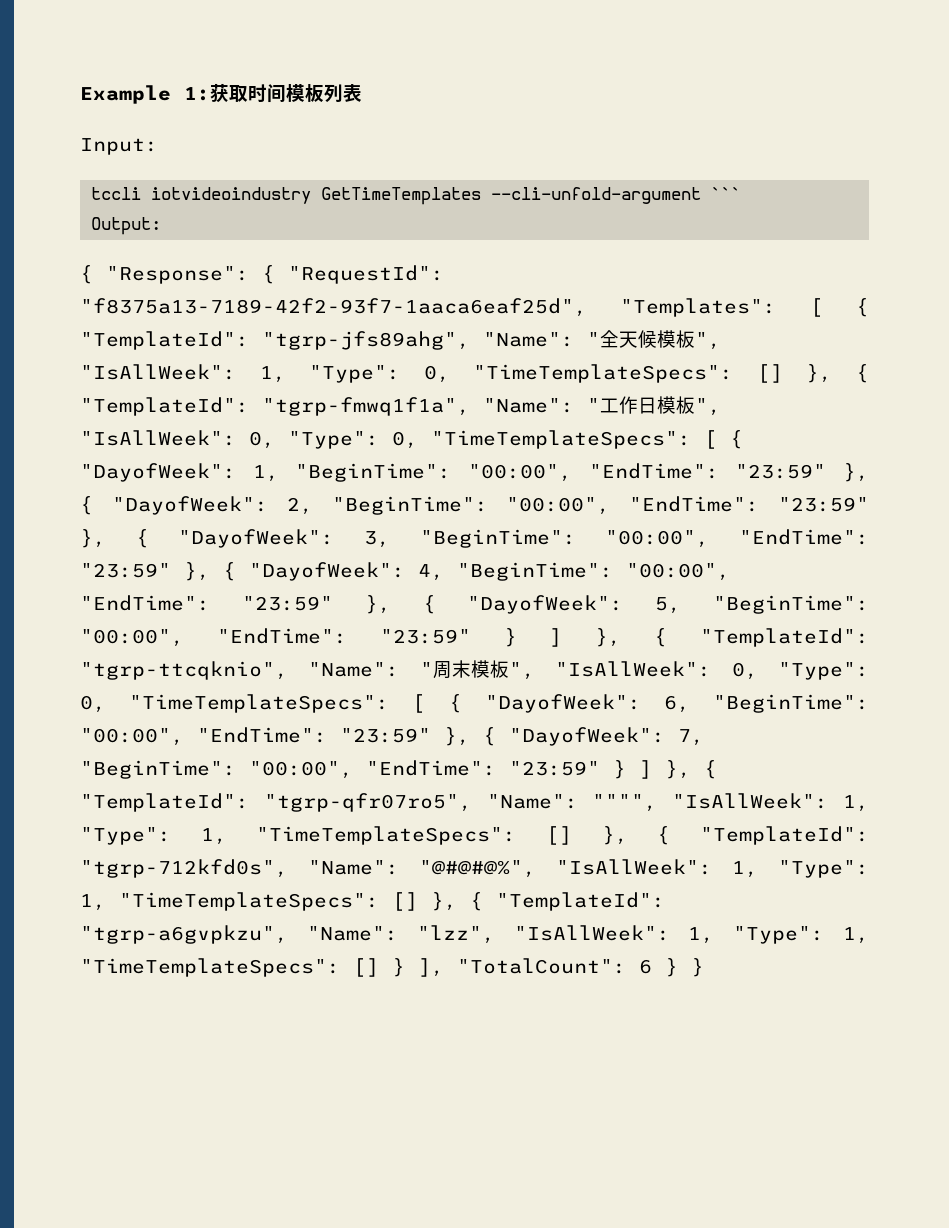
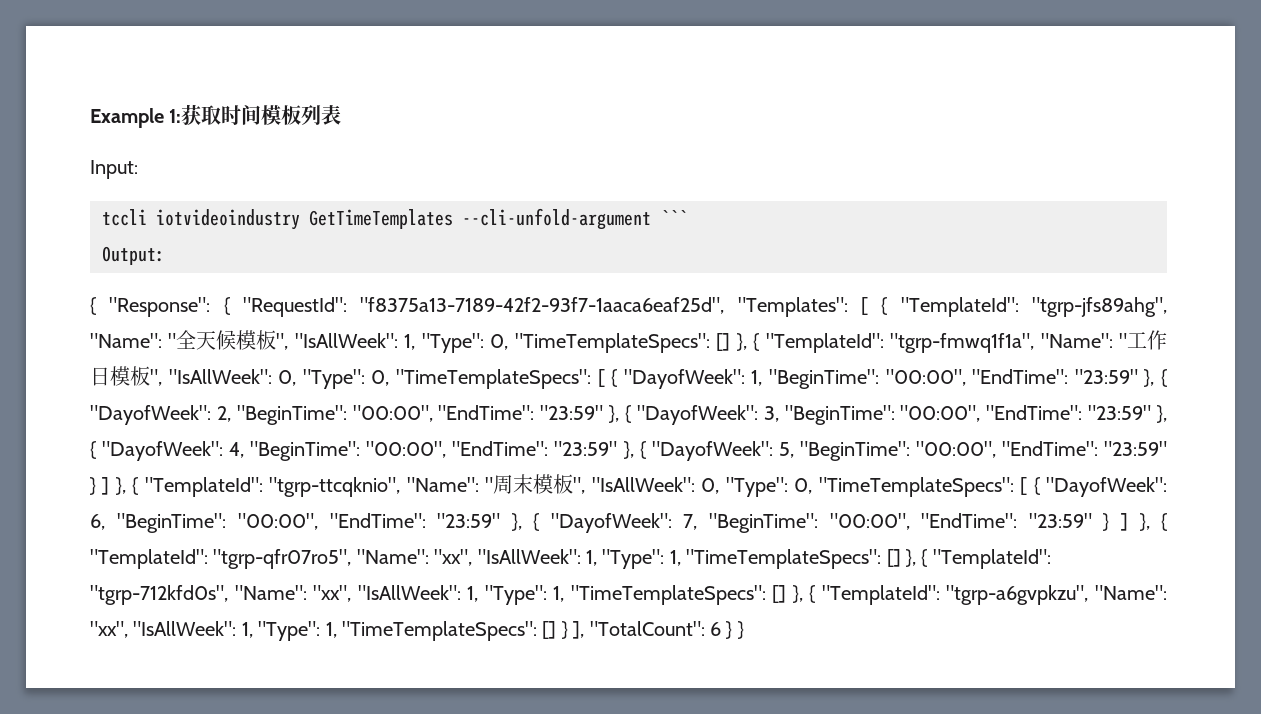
- "tgrp-qfr07ro5", "Name": """", "IsAllWeek":
+ "tgrp-qfr07ro5", "Name": "xx", "IsAllWeek":
- "tgrp-712kfd0s", "Name": "@#@#@%", "IsAllWeek":
+ "tgrp-712kfd0s", "Name": "xx", "IsAllWeek":
- "tgrp-a6gvpkzu", "Name": "lzz", "IsAllWeek":
+ "tgrp-a6gvpkzu", "Name": "xx", "IsAllWeek":

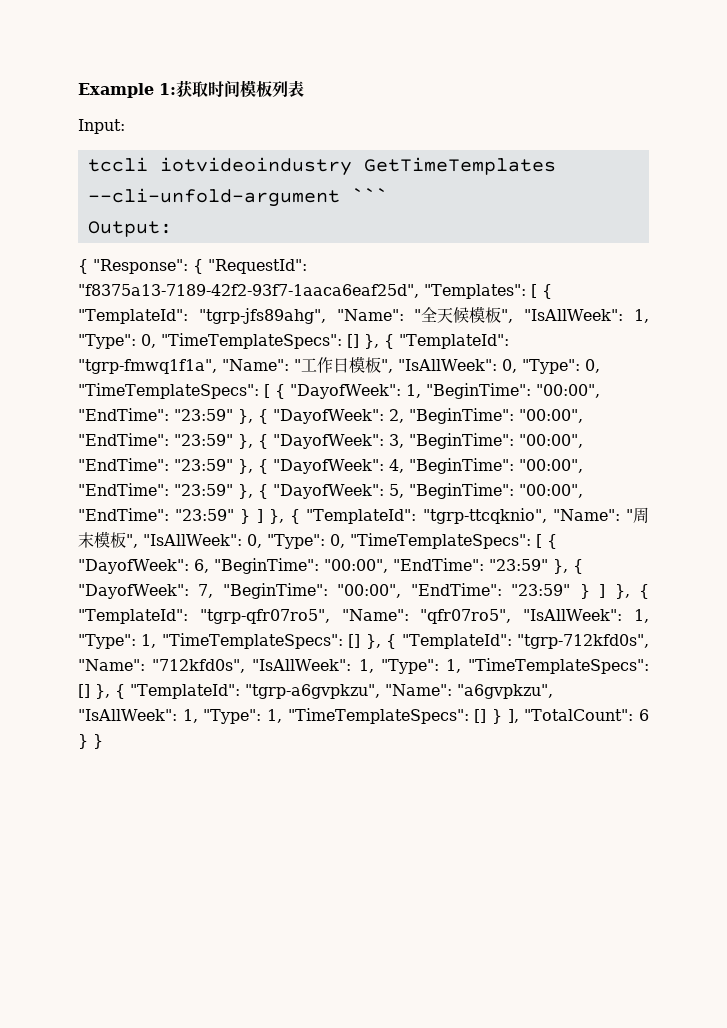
- "tgrp-qfr07ro5", "Name": "xx", "IsAllWeek":
+ "tgrp-qfr07ro5", "Name": "qfr07ro5", "IsAllWeek":
- "tgrp-712kfd0s", "Name": "xx", "IsAllWeek":
+ "tgrp-712kfd0s", "Name": "712kfd0s", "IsAllWeek":
- "tgrp-a6gvpkzu", "Name": "xx", "IsAllWeek":
+ "tgrp-a6gvpkzu", "Name": "a6gvpkzu", "IsAllWeek":

